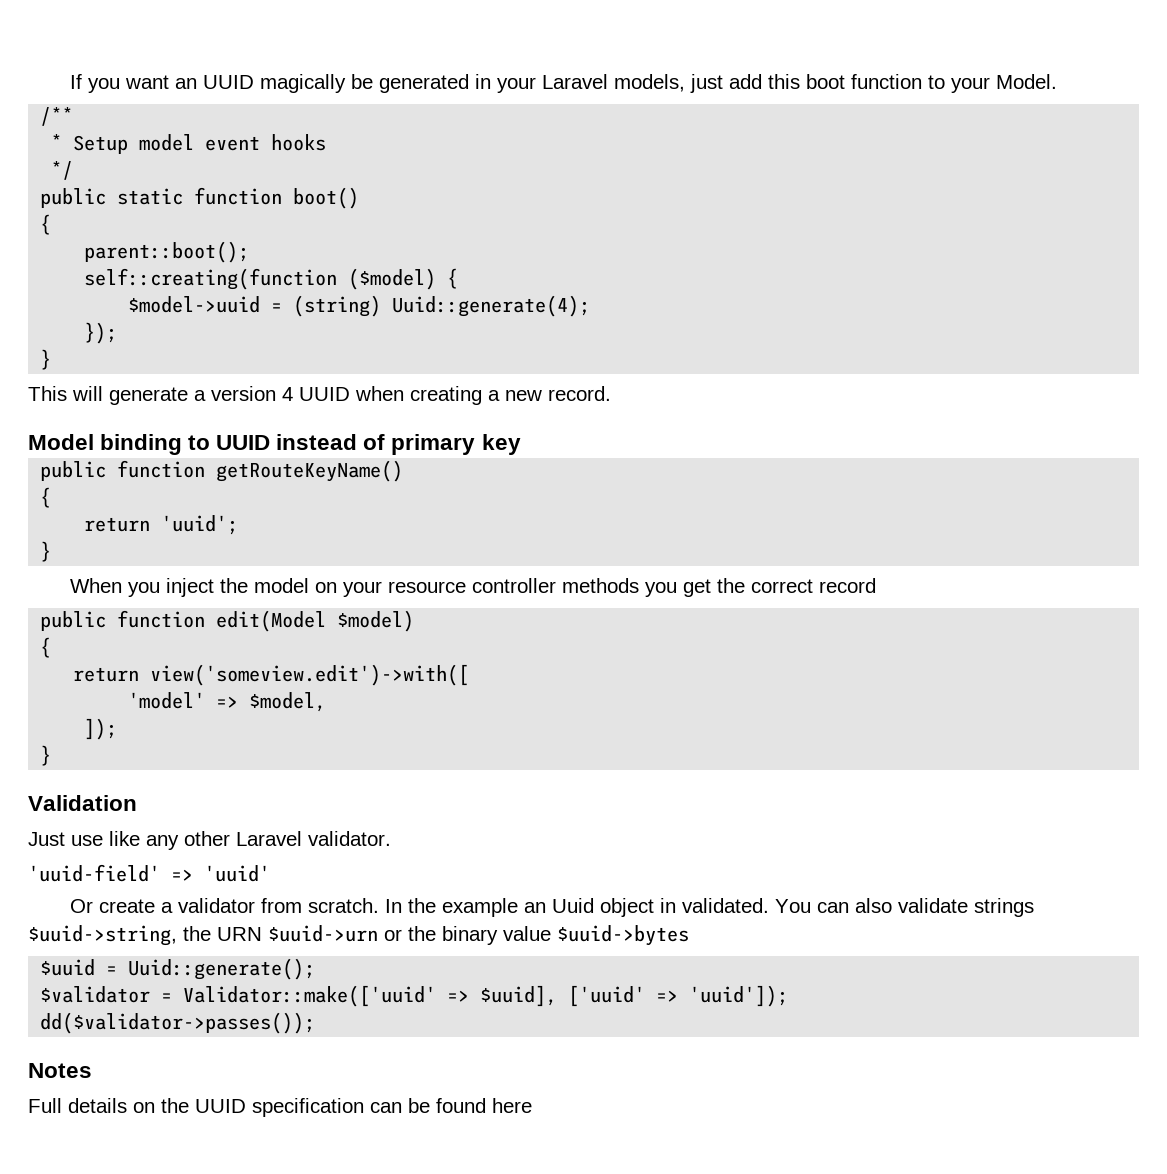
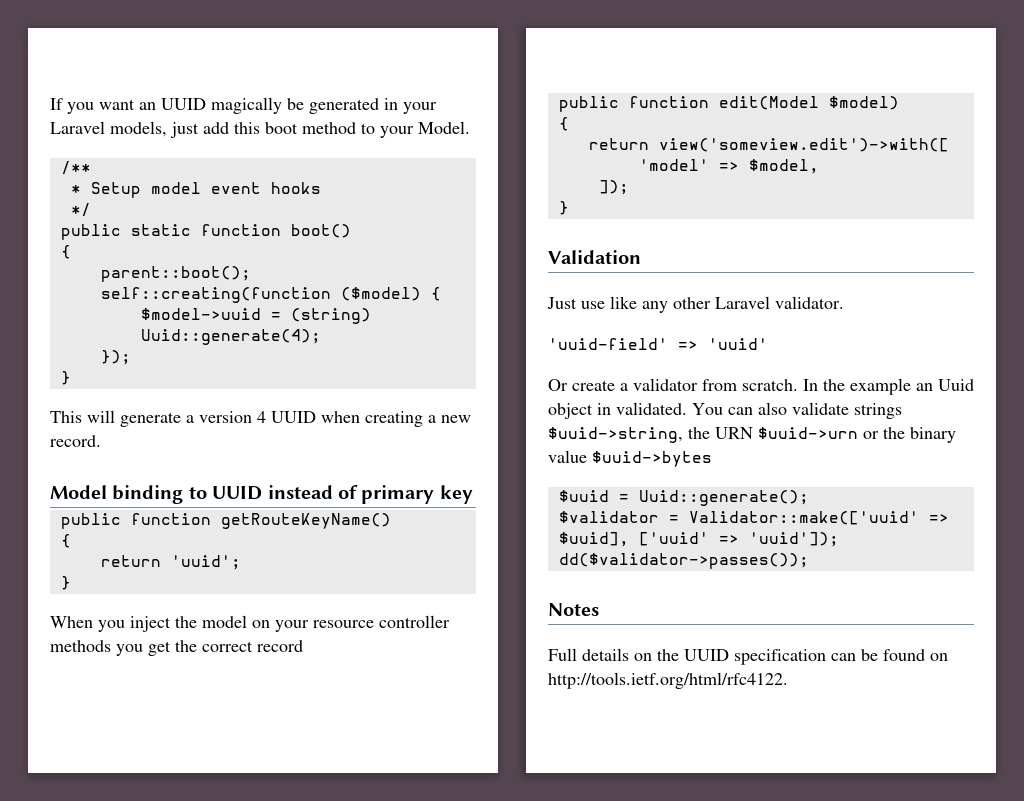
- If you want an UUID magically be generated in your Laravel models, just add this boot function to your Model.
+ If you want an UUID magically be generated in your Laravel models, just add this boot method to your Model.
- Full details on the UUID specification can be found here
+ Full details on the UUID specification can be found on http://tools.ietf.org/html/rfc4122.

